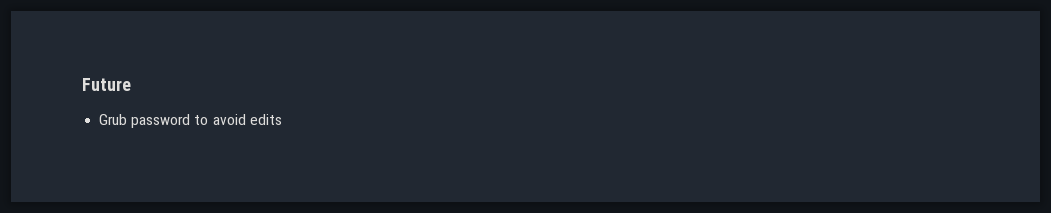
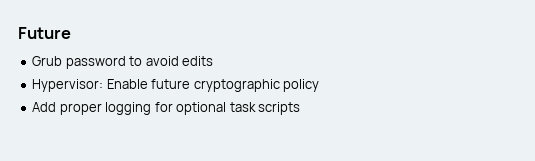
+ Hypervisor: Enable future cryptographic policy
+ Add proper logging for optional task scripts

